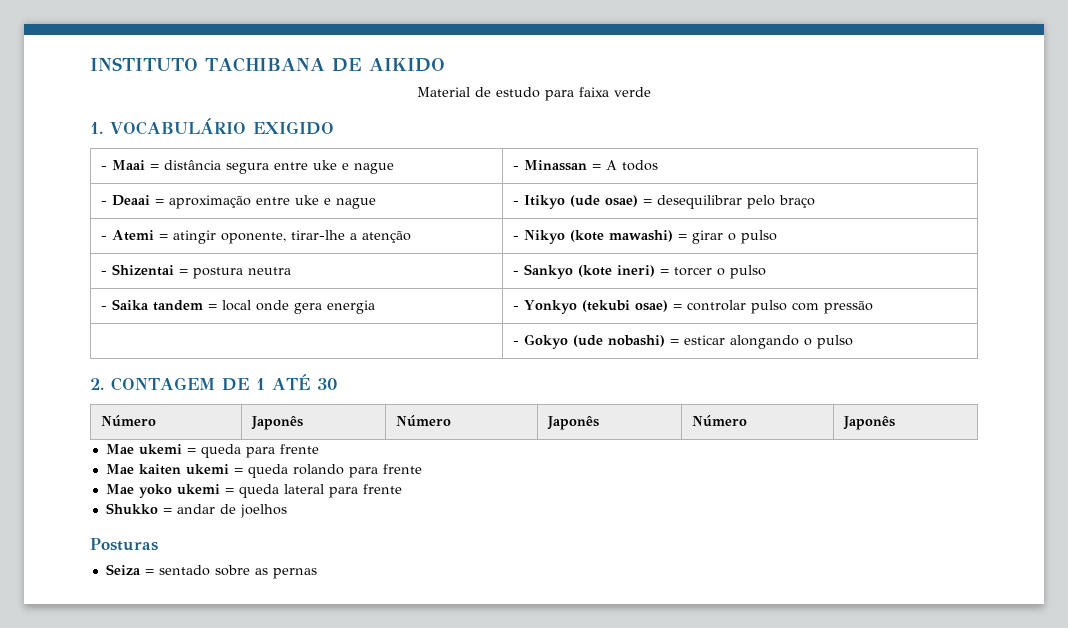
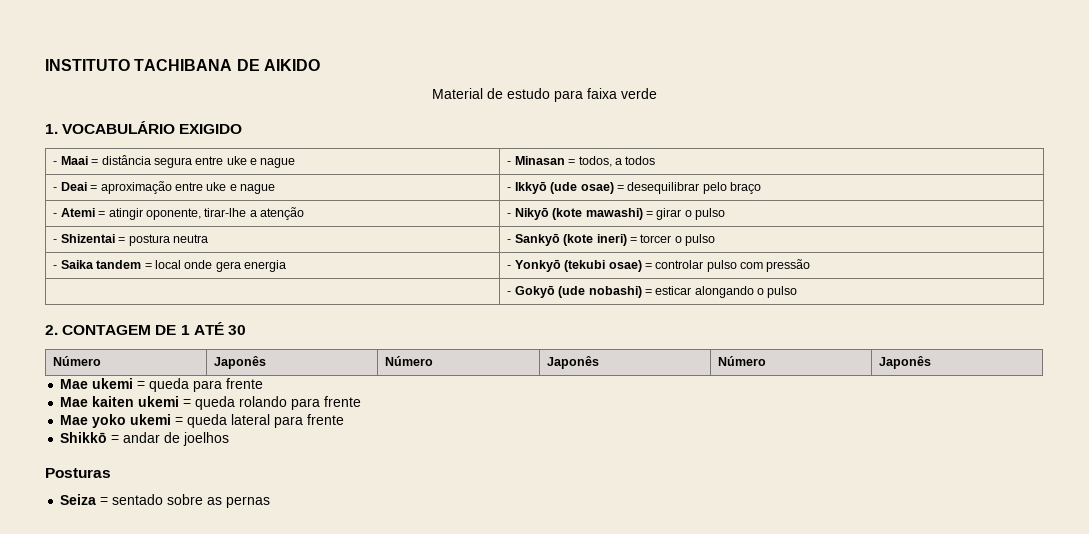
- - Maai = distância segura entre uke e nague | - Minassan = A todos
+ - Maai = distância segura entre uke e nague | - Minasan = todos, a todos
- - Deaai = aproximação entre uke e nague | - Itikyo (ude osae) = desequilibrar pelo braço
+ - Deai = aproximação entre uke e nague | - Ikkyō (ude osae) = desequilibrar pelo braço
- - Atemi = atingir oponente, tirar-lhe a atenção | - Nikyo (kote mawashi) = girar o pulso
+ - Atemi = atingir oponente, tirar-lhe a atenção | - Nikyō (kote mawashi) = girar o pulso
- - Shizentai = postura neutra | - Sankyo (kote ineri) = torcer o pulso
+ - Shizentai = postura neutra | - Sankyō (kote ineri) = torcer o pulso
- - Saika tandem = local onde gera energia | - Yonkyo (tekubi osae) = controlar pulso com pressão
+ - Saika tandem = local onde gera energia | - Yonkyō (tekubi osae) = controlar pulso com pressão
- | - Gokyo (ude nobashi) = esticar alongando o pulso
+ | - Gokyō (ude nobashi) = esticar alongando o pulso
- Shukko = andar de joelhos
+ Shikkō = andar de joelhos

